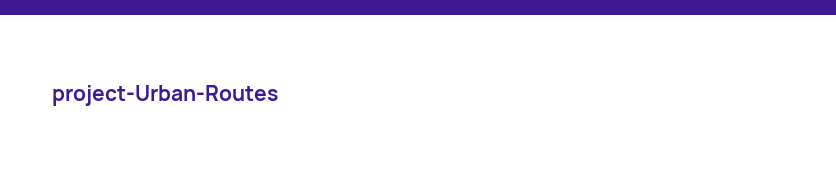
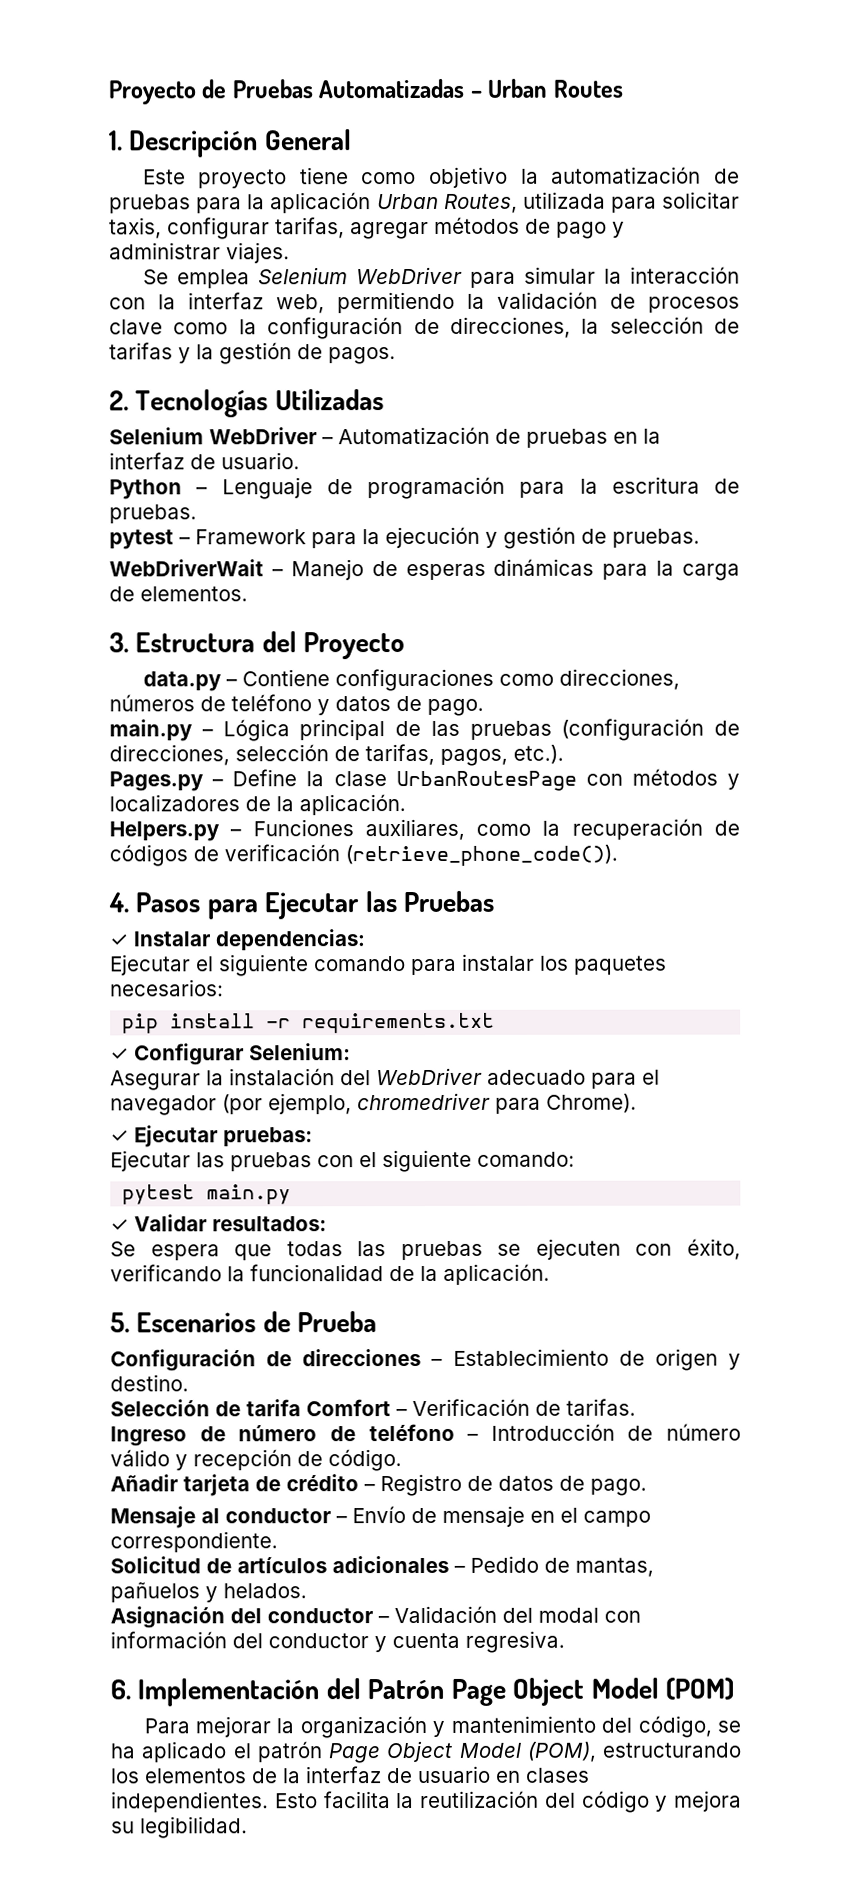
- project-Urban-Routes
+ Proyecto de Pruebas Automatizadas – Urban Routes
+ 1. Descripción General
+ Este proyecto tiene como objetivo la automatización de pruebas para la aplicación Urban Routes, utilizada para solicitar taxis, configurar tarifas, agregar métodos de pago y administrar viajes.
+ Se emplea Selenium WebDriver para simular la interacción con la interfaz web, permitiendo la validación de procesos clave como la configuración de direcciones, la selección de tarifas y la gestión de pagos.
+ 2. Tecnologías Utilizadas
+ Selenium WebDriver – Automatización de pruebas en la interfaz de usuario.
+ Python – Lenguaje de programación para la escritura de pruebas.
+ pytest – Framework para la ejecución y gestión de pruebas.
+ WebDriverWait – Manejo de esperas dinámicas para la carga de elementos.
+ 3. Estructura del Proyecto
+ data.py – Contiene configuraciones como direcciones, números de teléfono y datos de pago.
+ main.py – Lógica principal de las pruebas (configuración de direcciones, selección de tarifas, pagos, etc.).
+ Pages.py – Define la clase UrbanRoutesPage con métodos y localizadores de la aplicación.
+ Helpers.py – Funciones auxiliares, como la recuperación de códigos de verificación (retrieve_phone_code()).
+ 4. Pasos para Ejecutar las Pruebas
+ ✓ Instalar dependencias:
+ Ejecutar el siguiente comando para instalar los paquetes necesarios:
+ pip install -r requirements.txt
+ ✓ Configurar Selenium:
+ Asegurar la instalación del WebDriver adecuado para el navegador (por ejemplo, chromedriver para Chrome).
+ ✓ Ejecutar pruebas:
+ Ejecutar las pruebas con el siguiente comando:
+ pytest main.py
+ ✓ Validar resultados:
+ Se espera que todas las pruebas se ejecuten con éxito, verificando la funcionalidad de la aplicación.
+ 5. Escenarios de Prueba
+ Configuración de direcciones – Establecimiento de origen y destino.
+ Selección de tarifa Comfort – Verificación de tarifas.
+ Ingreso de número de teléfono – Introducción de número válido y recepción de código.
+ Añadir tarjeta de crédito – Registro de datos de pago.
+ Mensaje al conductor – Envío de mensaje en el campo correspondiente.
+ Solicitud de artículos adicionales – Pedido de mantas, pañuelos y helados.
+ Asignación del conductor – Validación del modal con información del conductor y cuenta regresiva.
+ 6. Implementación del Patrón Page Object Model (POM)
+ Para mejorar la organización y mantenimiento del código, se ha aplicado el patrón Page Object Model (POM), estructurando los elementos de la interfaz de usuario en clases independientes. Esto facilita la reutilización del código y mejora su legibilidad.

